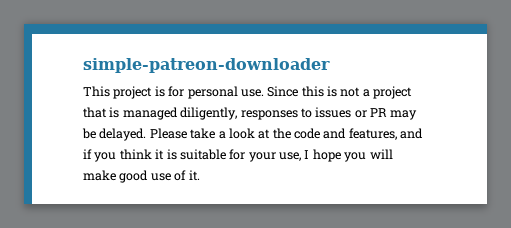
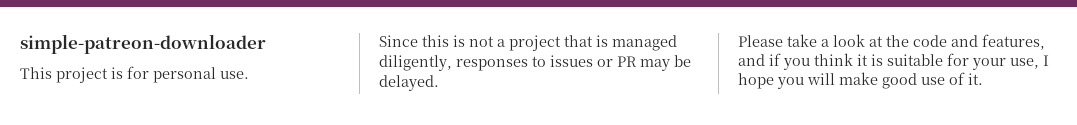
- This project is for personal use. Since this is not a project that is managed diligently, responses to issues or PR may be delayed. Please take a look at the code and features, and if you think it is suitable for your use, I hope you will make good use of it.
+ This project is for personal use.
+ Since this is not a project that is managed diligently, responses to issues or PR may be delayed.
+ Please take a look at the code and features, and if you think it is suitable for your use, I hope you will make good use of it.

